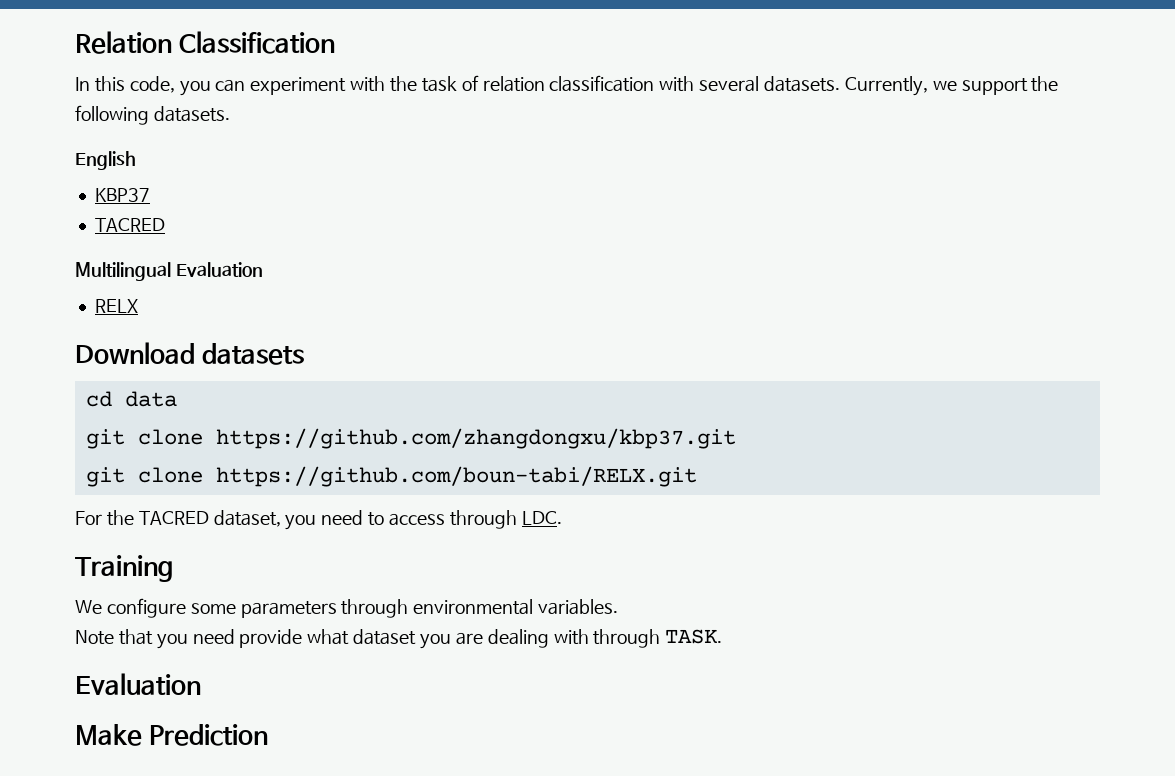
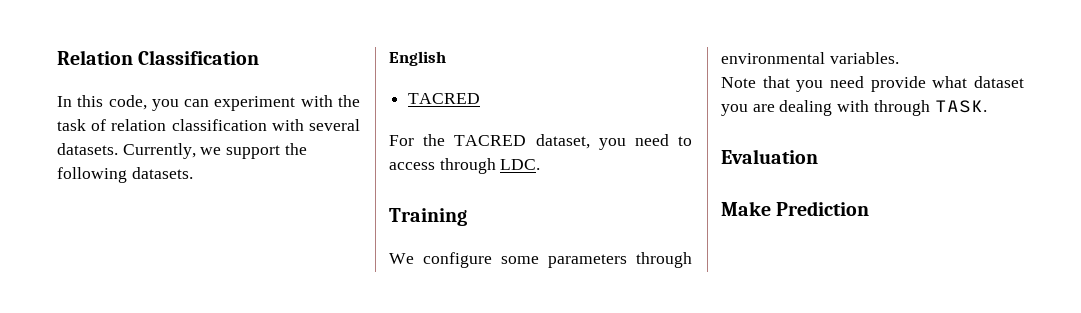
  English
- KBP37
  TACRED
- Multilingual Evaluation
- RELX
- Download datasets
- cd data
- git clone https://github.com/zhangdongxu/kbp37.git
- git clone https://github.com/boun-tabi/RELX.git

